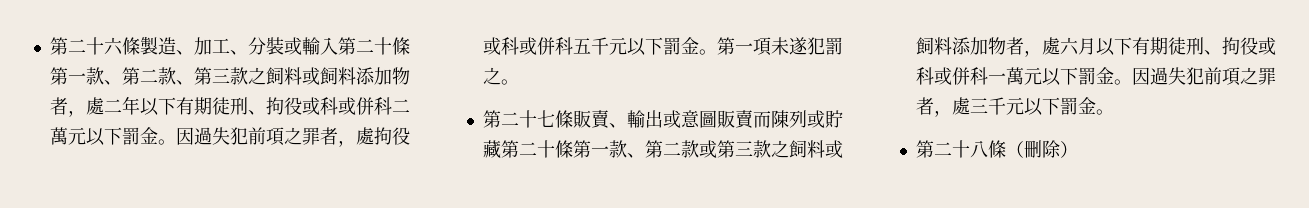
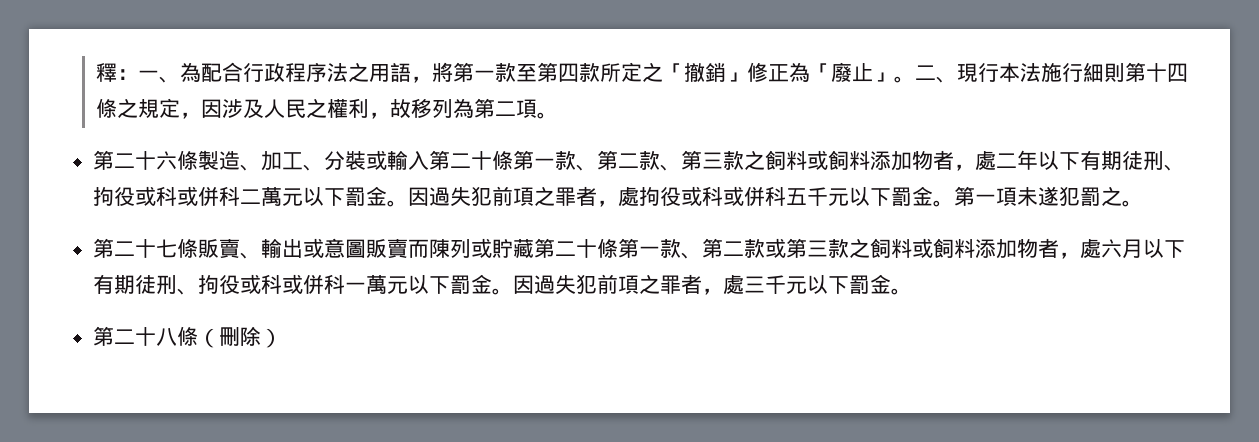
+ 釋：一、為配合行政程序法之用語，將第一款至第四款所定之「撤銷」修正為「廢止」。二、現行本法施行細則第十四條之規定，因涉及人民之權利，故移列為第二項。

